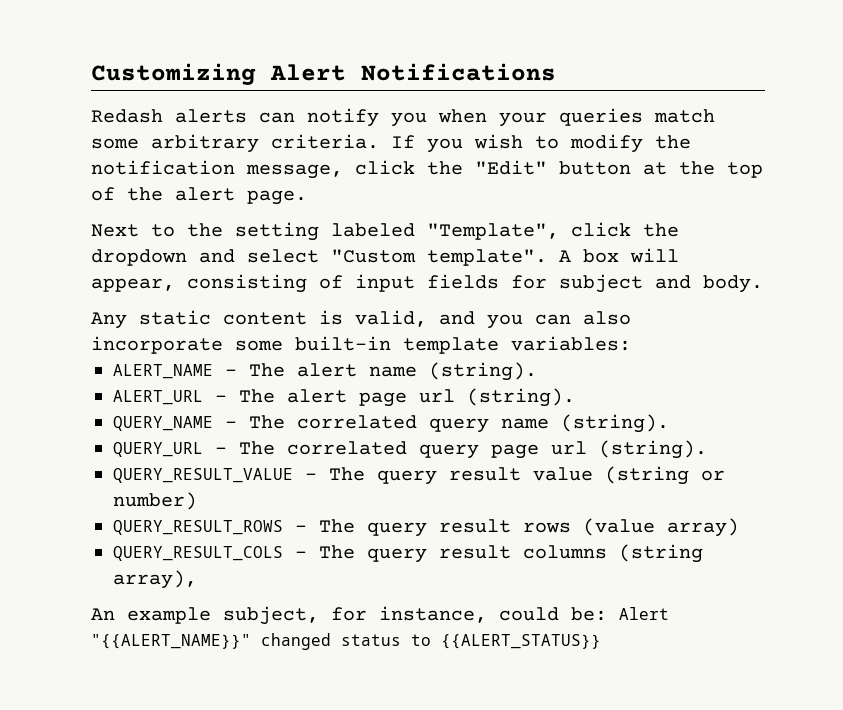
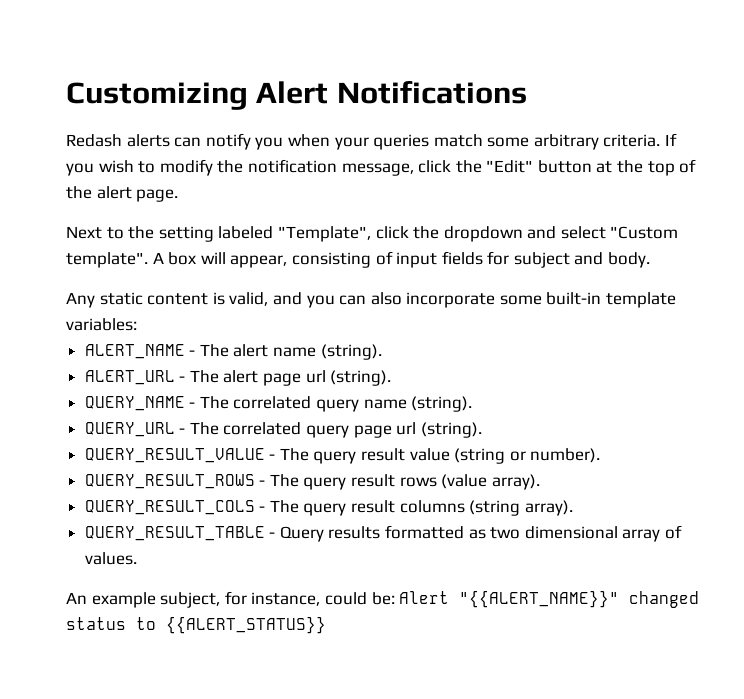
- QUERY_RESULT_VALUE - The query result value (string or number)
+ QUERY_RESULT_VALUE - The query result value (string or number).
- QUERY_RESULT_ROWS - The query result rows (value array)
+ QUERY_RESULT_ROWS - The query result rows (value array).
- QUERY_RESULT_COLS - The query result columns (string array),
+ QUERY_RESULT_COLS - The query result columns (string array).
+ QUERY_RESULT_TABLE - Query results formatted as two dimensional array of values.

